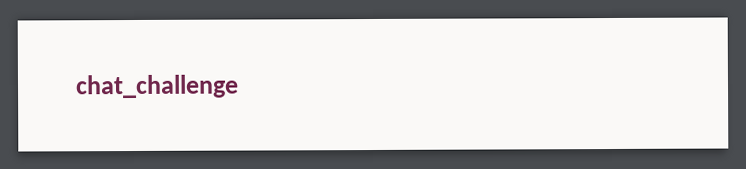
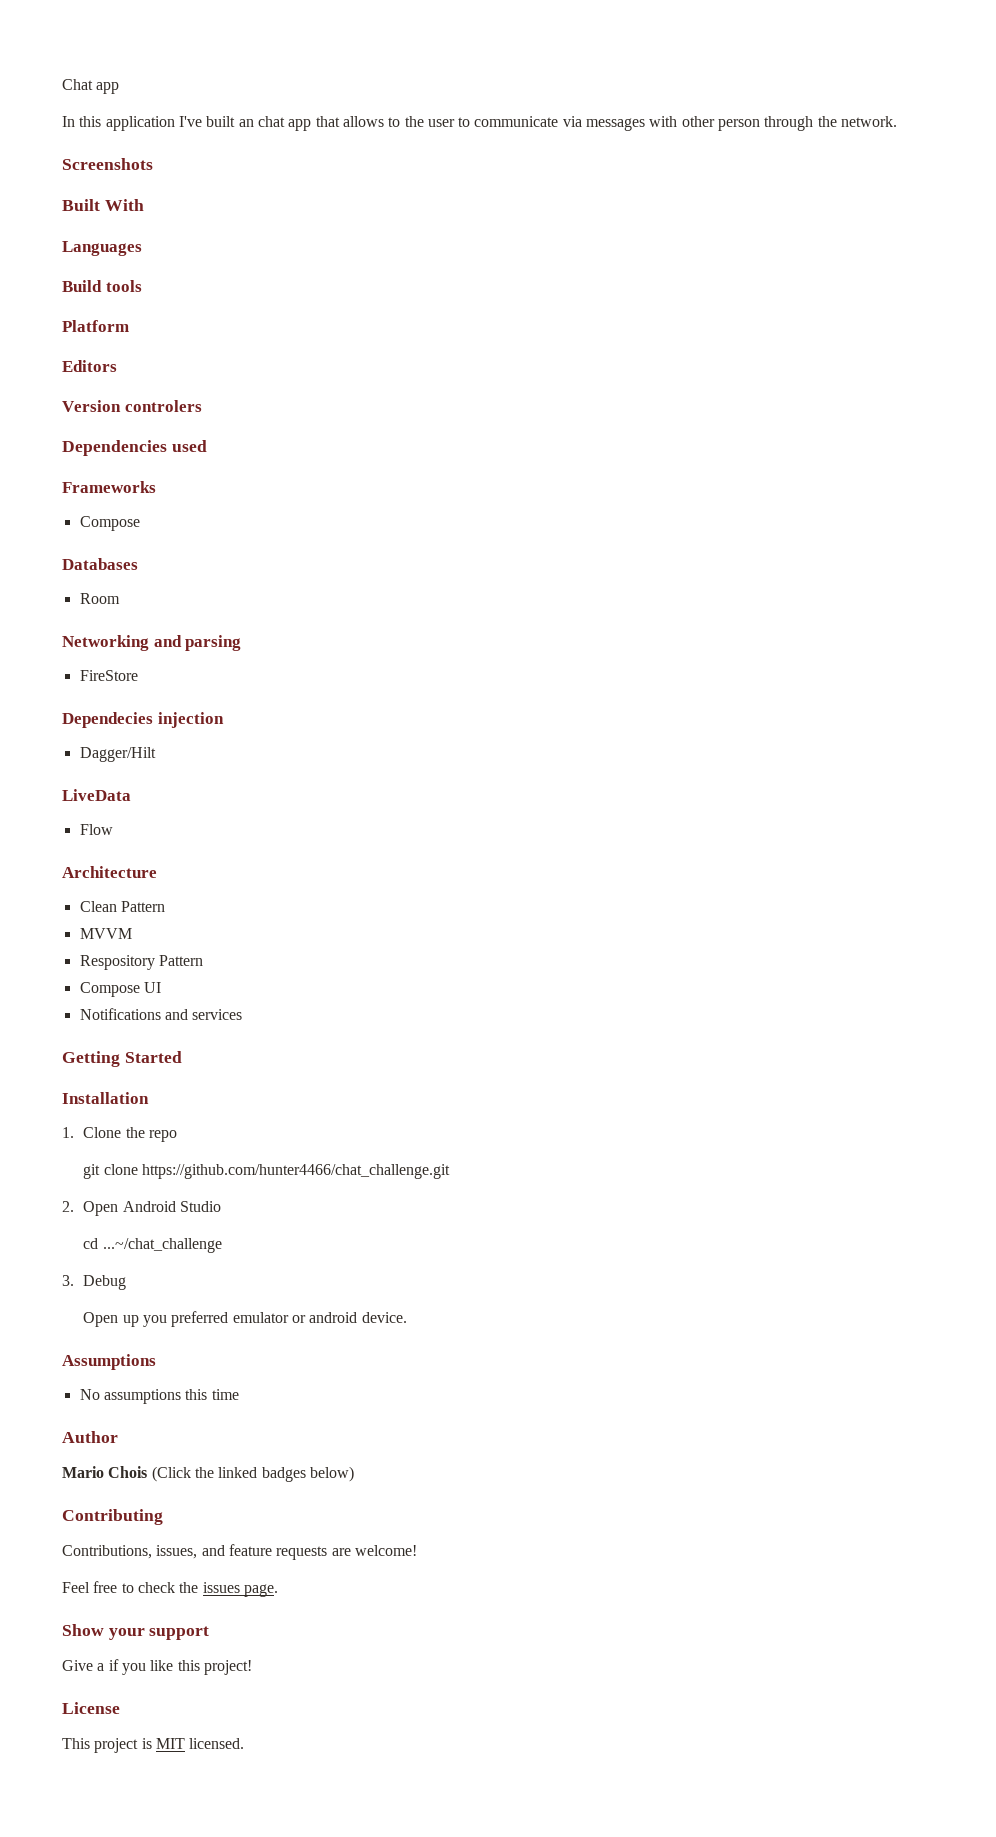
- chat_challenge
+ Chat app
+ In this application I've built an chat app that allows to the user to communicate via messages with other person through the network.
+ Screenshots
+ Built With
+ Languages
+ Build tools
+ Platform
+ Editors
+ Version controlers
+ Dependencies used
+ Frameworks
+ Compose
+ Databases
+ Room
+ Networking and parsing
+ FireStore
+ Dependecies injection
+ Dagger/Hilt
+ LiveData
+ Flow
+ Architecture
+ Clean Pattern
+ MVVM
+ Respository Pattern
+ Compose UI
+ Notifications and services
+ Getting Started
+ Installation
+ 1. Clone the repo
+ git clone https://github.com/hunter4466/chat_challenge.git
+ 2. Open Android Studio
+ cd ...~/chat_challenge
+ 3. Debug
+ Open up you preferred emulator or android device.
+ Assumptions
+ No assumptions this time
+ Author
+ Mario Chois (Click the linked badges below)
+ Contributing
+ Contributions, issues, and feature requests are welcome!
+ Feel free to check the issues page.
+ Show your support
+ Give a if you like this project!
+ License
+ This project is MIT licensed.

